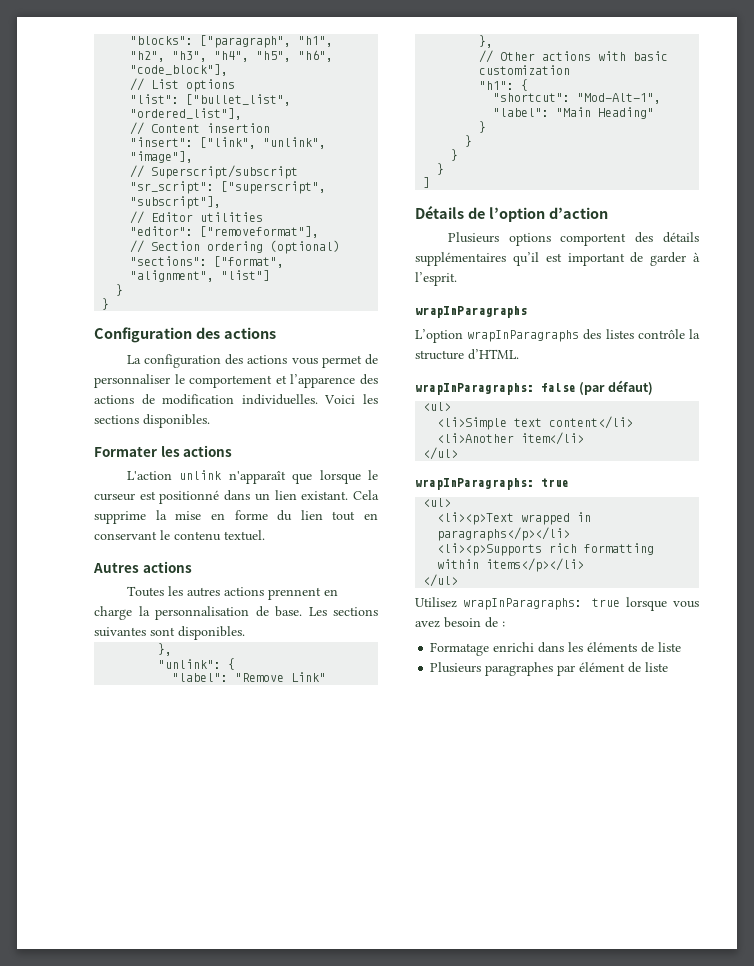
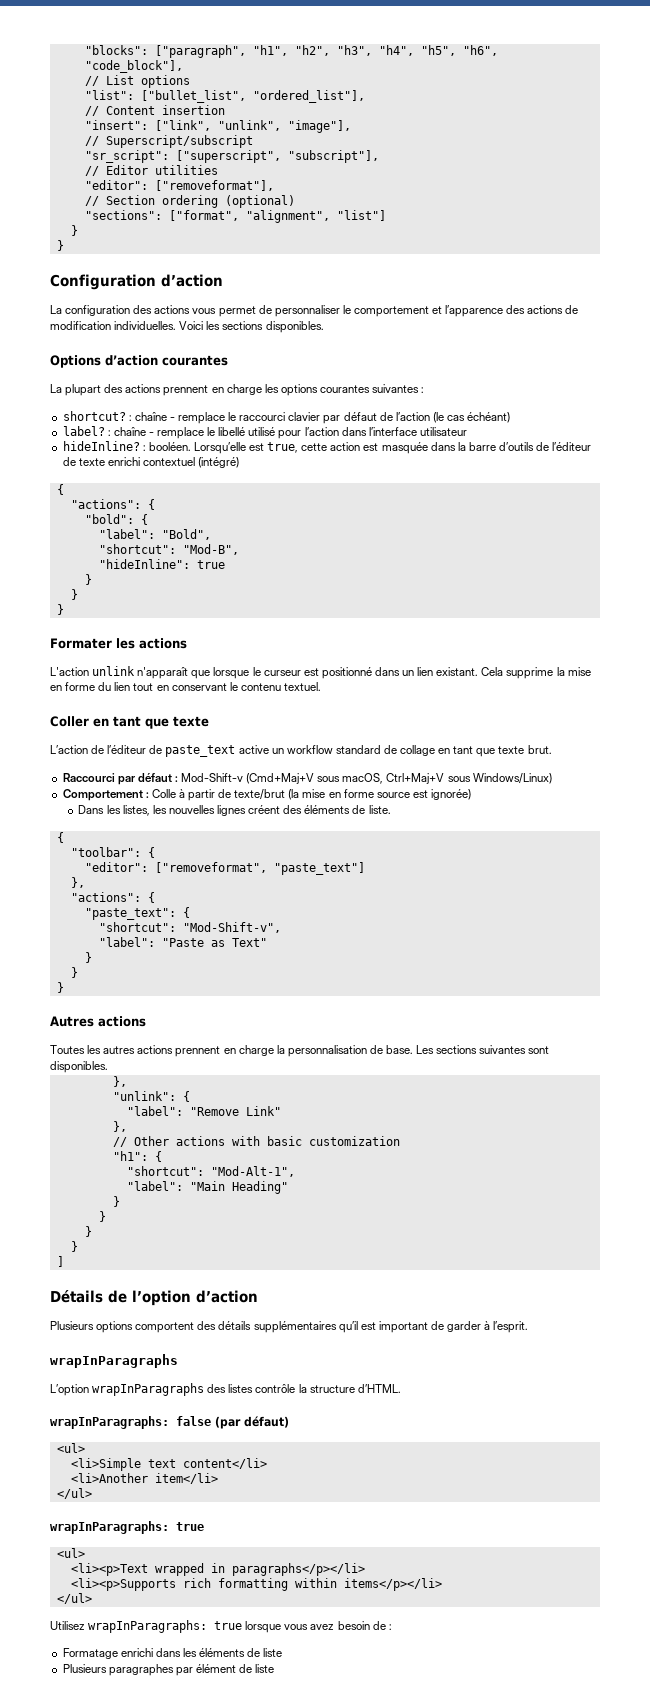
- Configuration des actions
+ Configuration d’action
+ Options d’action courantes
+ La plupart des actions prennent en charge les options courantes suivantes :
+ shortcut? : chaîne - remplace le raccourci clavier par défaut de l’action (le cas échéant)
+ label? : chaîne - remplace le libellé utilisé pour l’action dans l’interface utilisateur
+ hideInline? : booléen. Lorsqu’elle est true, cette action est masquée dans la barre d’outils de l’éditeur de texte enrichi contextuel (intégré)
+ {
+ "actions": {
+ "bold": {
+ "label": "Bold",
+ "shortcut": "Mod-B",
+ "hideInline": true
+ }
+ }
+ }
+ Coller en tant que texte
+ L’action de l’éditeur de paste_text active un workflow standard de collage en tant que texte brut.
+ Raccourci par défaut : Mod-Shift-v (Cmd+Maj+V sous macOS, Ctrl+Maj+V sous Windows/Linux)
+ Comportement : Colle à partir de texte/brut (la mise en forme source est ignorée)
+ Dans les listes, les nouvelles lignes créent des éléments de liste.
+ {
+ "toolbar": {
+ "editor": ["removeformat", "paste_text"]
+ },
+ "actions": {
+ "paste_text": {
+ "shortcut": "Mod-Shift-v",
+ "label": "Paste as Text"
+ }
+ }
+ }

